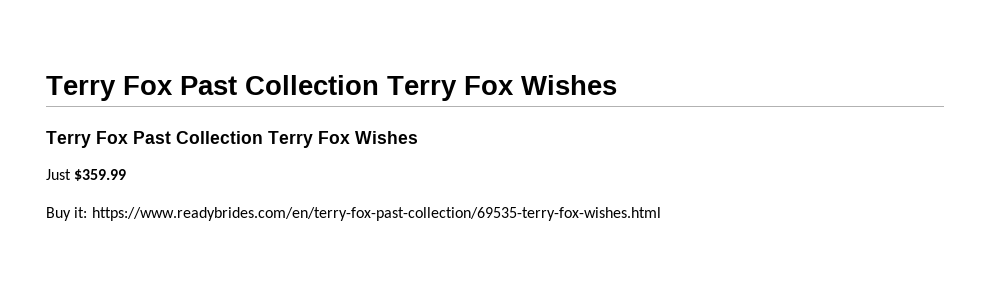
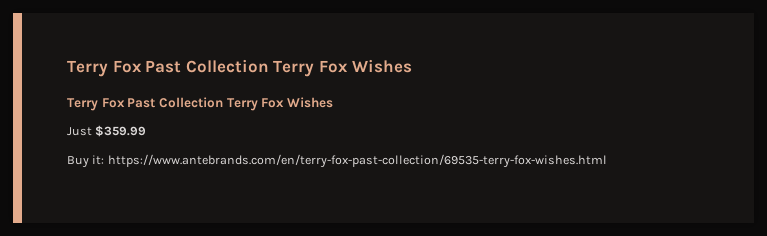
- Buy it: https://www.readybrides.com/en/terry-fox-past-collection/69535-terry-fox-wishes.html
+ Buy it: https://www.antebrands.com/en/terry-fox-past-collection/69535-terry-fox-wishes.html

